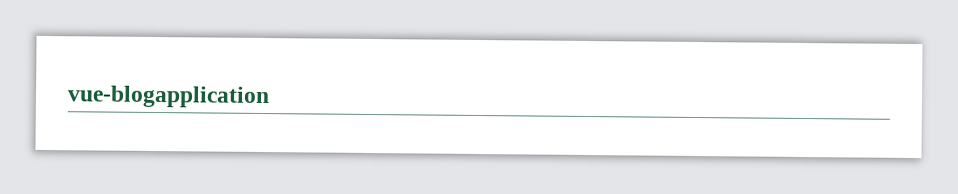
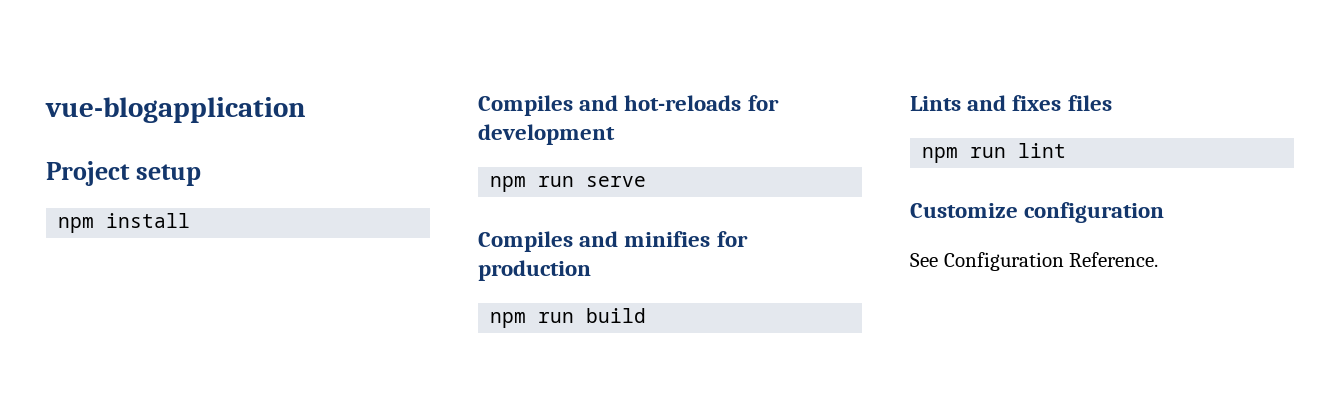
+ Project setup
+ npm install
+ Compiles and hot-reloads for development
+ npm run serve
+ Compiles and minifies for production
+ npm run build
+ Lints and fixes files
+ npm run lint
+ Customize configuration
+ See Configuration Reference.

